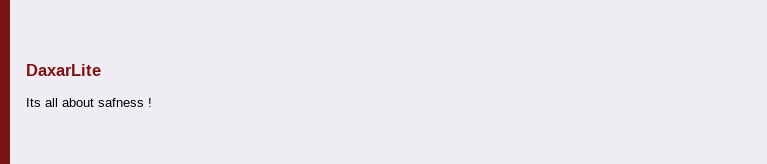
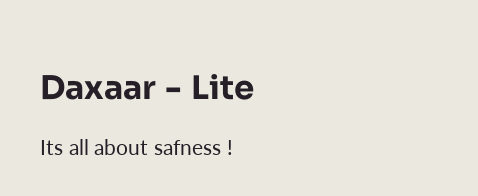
- DaxarLite
+ Daxaar - Lite

